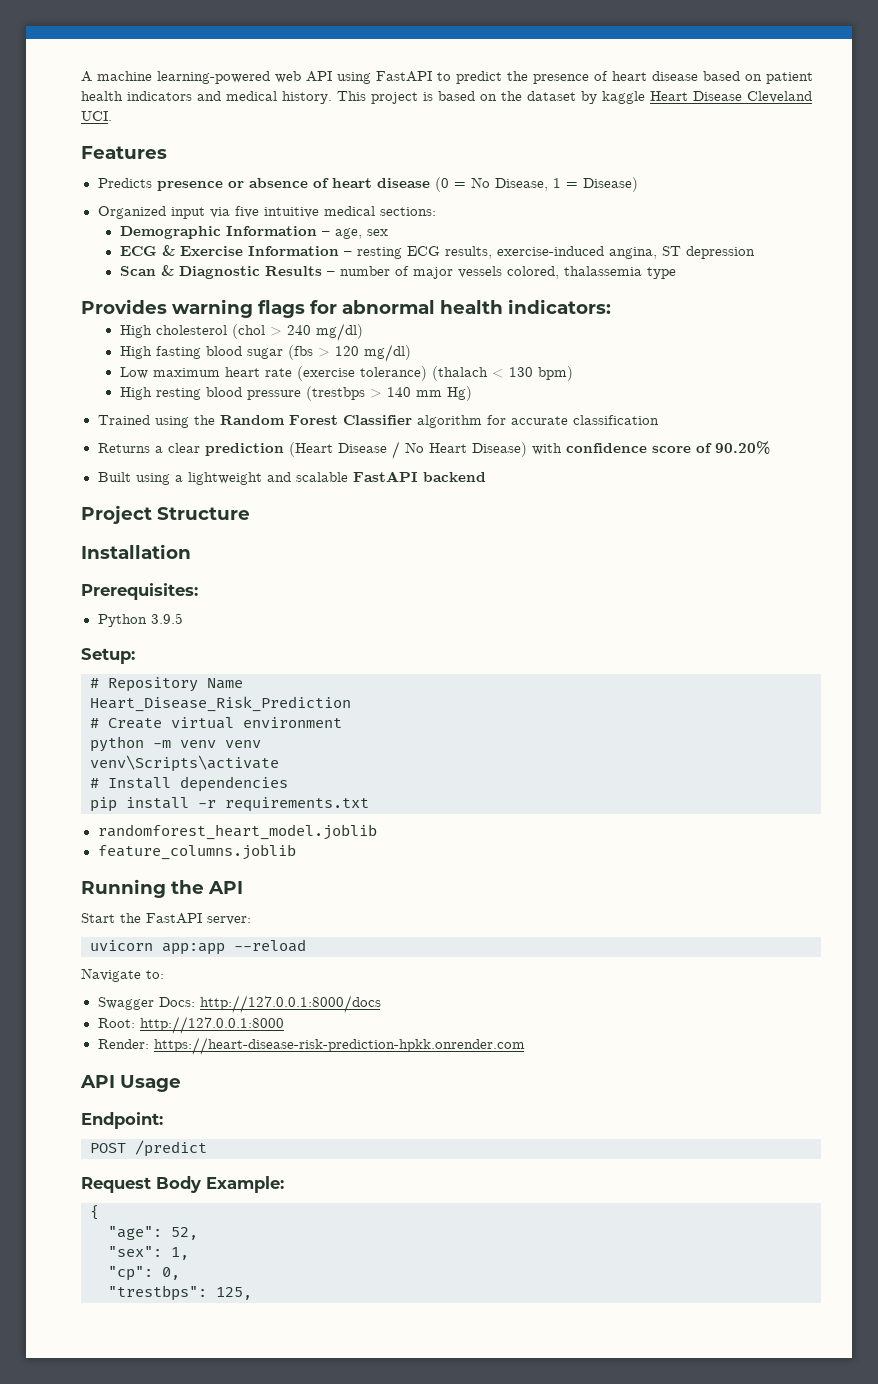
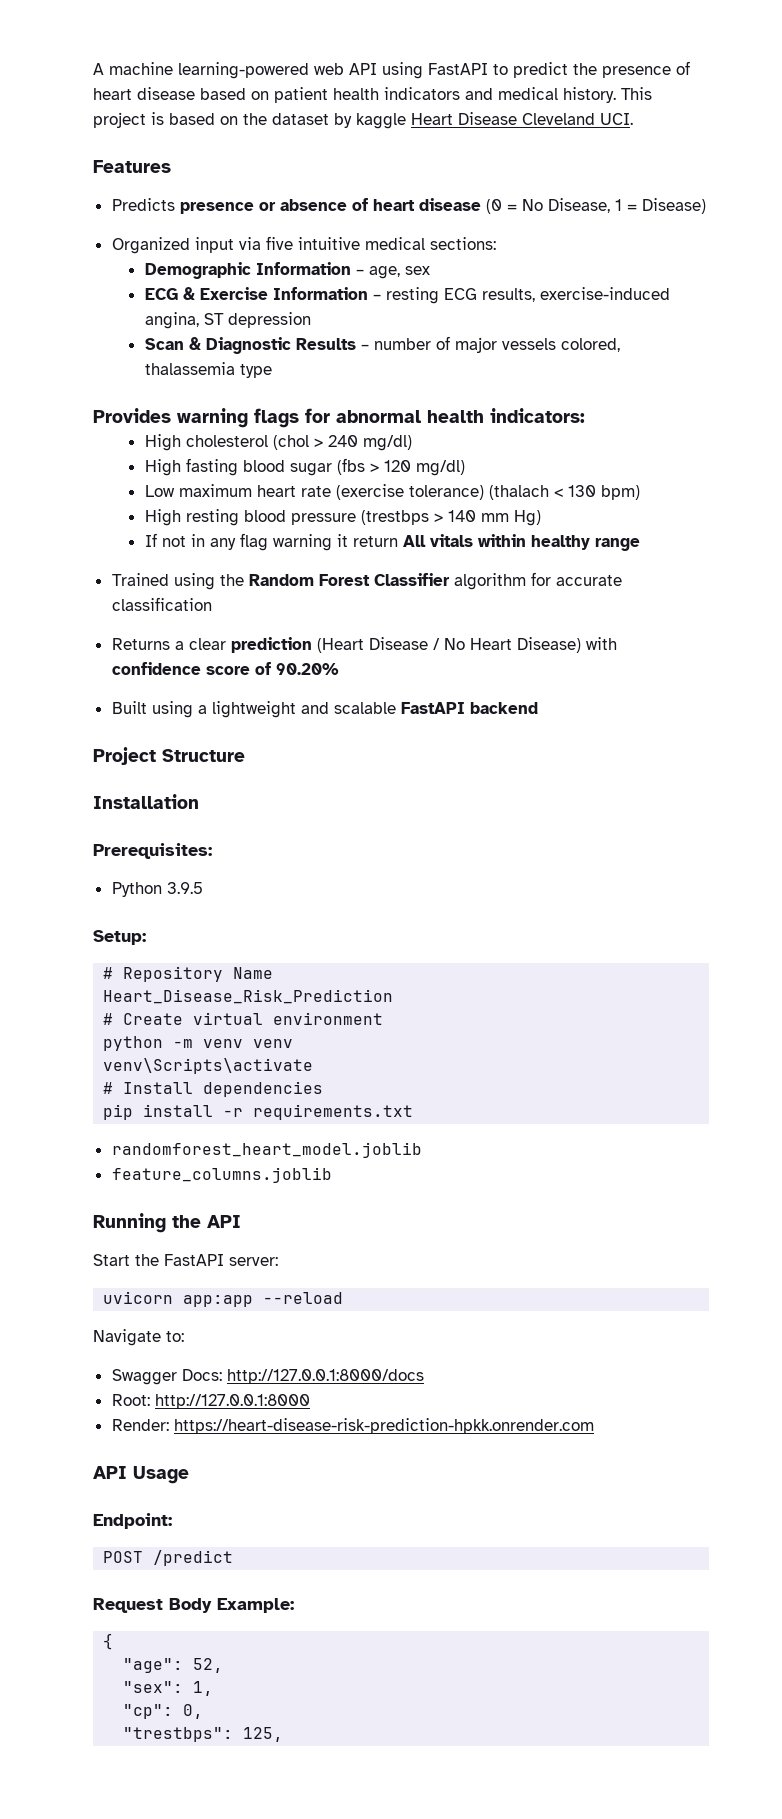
+ If not in any flag warning it return All vitals within healthy range

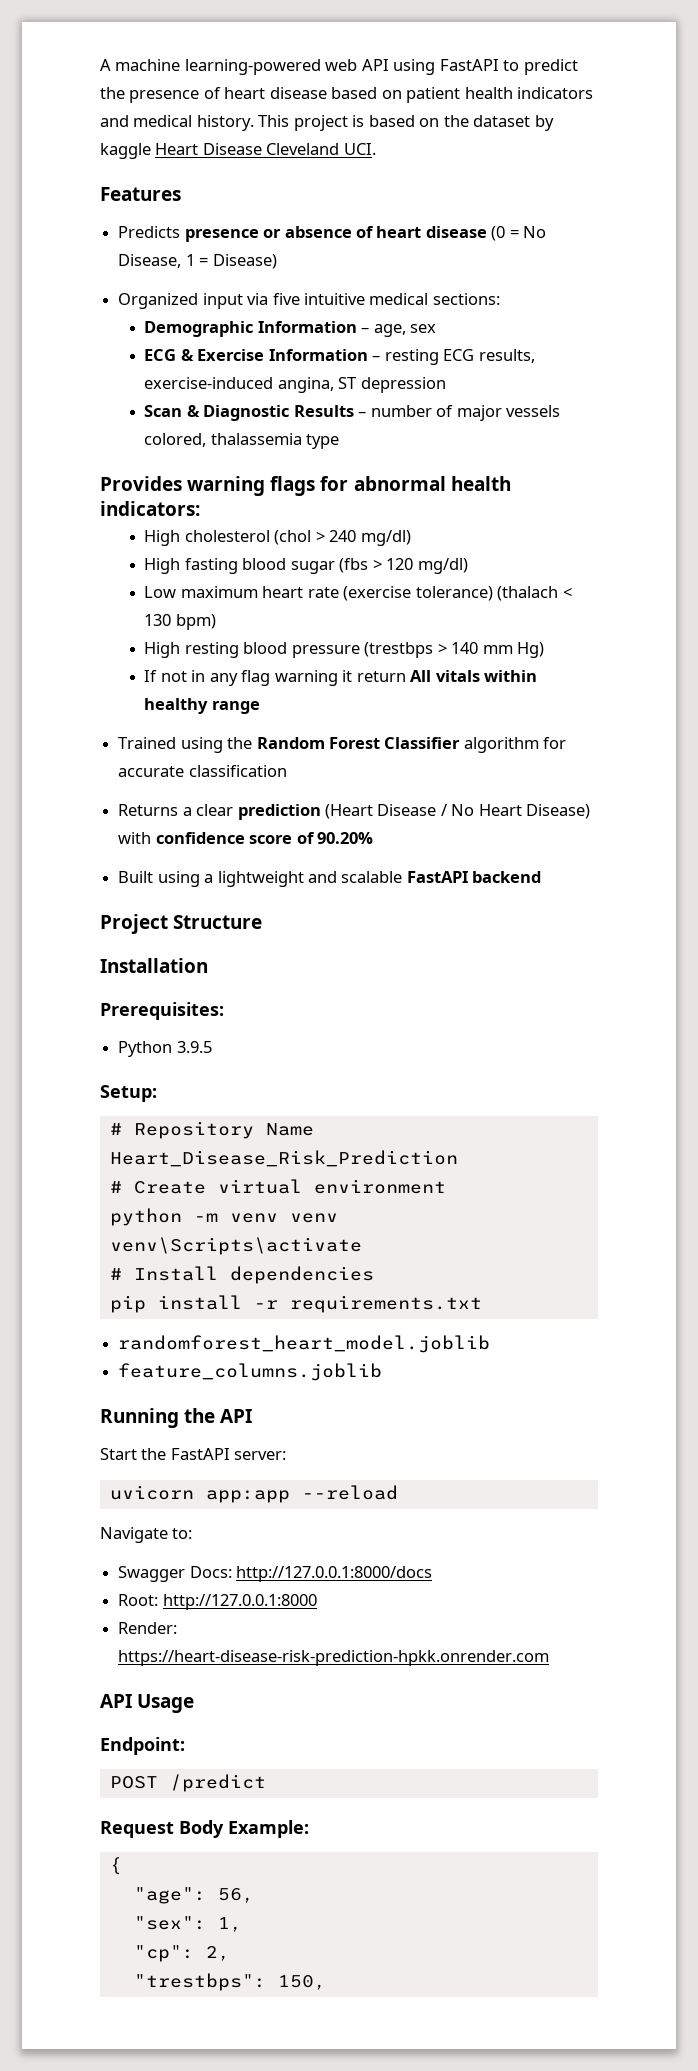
- "age": 52,
+ "age": 56,
- "cp": 0,
+ "cp": 2,
- "trestbps": 125,
+ "trestbps": 150,

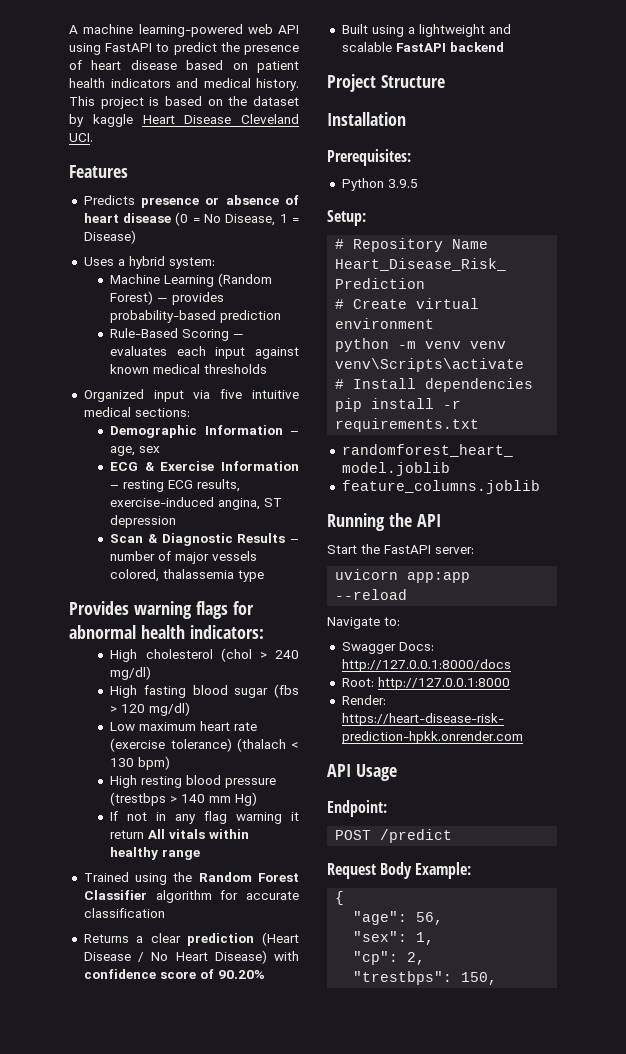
+ Uses a hybrid system:
+ Machine Learning (Random Forest) — provides probability-based prediction
+ Rule-Based Scoring — evaluates each input against known medical thresholds

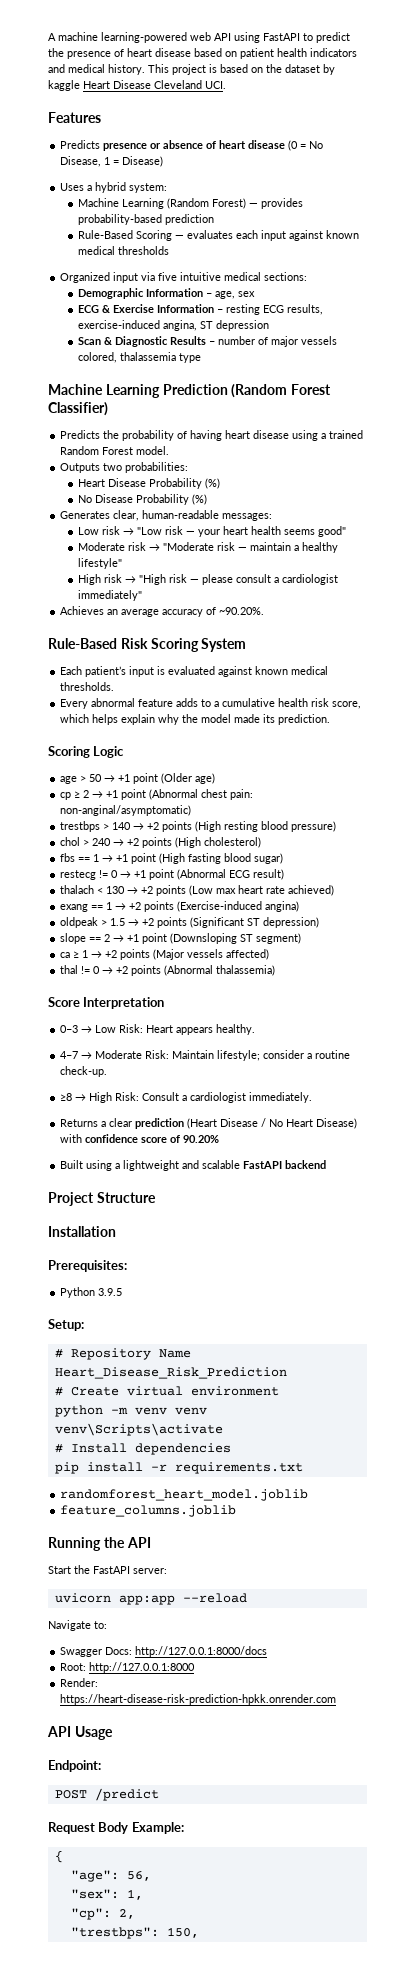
- Provides warning flags for abnormal health indicators:
- High cholesterol (chol > 240 mg/dl)
- High fasting blood sugar (fbs > 120 mg/dl)
- Low maximum heart rate (exercise tolerance) (thalach < 130 bpm)
- High resting blood pressure (trestbps > 140 mm Hg)
- If not in any flag warning it return All vitals within healthy range
- Trained using the Random Forest Classifier algorithm for accurate classification
+ Machine Learning Prediction (Random Forest Classifier)
+ Predicts the probability of having heart disease using a trained Random Forest model.
+ Outputs two probabilities:
+ Heart Disease Probability (%)
+ No Disease Probability (%)
+ Generates clear, human-readable messages:
+ Low risk → "Low risk — your heart health seems good"
+ Moderate risk → "Moderate risk — maintain a healthy lifestyle"
+ High risk → "High risk — please consult a cardiologist immediately"
+ Achieves an average accuracy of ~90.20%.
+ Rule-Based Risk Scoring System
+ Each patient’s input is evaluated against known medical thresholds.
+ Every abnormal feature adds to a cumulative health risk score, which helps explain why the model made its prediction.
+ Scoring Logic
+ age > 50 → +1 point (Older age)
+ cp ≥ 2 → +1 point (Abnormal chest pain: non-anginal/asymptomatic)
+ trestbps > 140 → +2 points (High resting blood pressure)
+ chol > 240 → +2 points (High cholesterol)
+ fbs == 1 → +1 point (High fasting blood sugar)
+ restecg != 0 → +1 point (Abnormal ECG result)
+ thalach < 130 → +2 points (Low max heart rate achieved)
+ exang == 1 → +2 points (Exercise-induced angina)
+ oldpeak > 1.5 → +2 points (Significant ST depression)
+ slope == 2 → +1 point (Downsloping ST segment)
+ ca ≥ 1 → +2 points (Major vessels affected)
+ thal != 0 → +2 points (Abnormal thalassemia)
+ Score Interpretation
+ 0–3 → Low Risk: Heart appears healthy.
+ 4–7 → Moderate Risk: Maintain lifestyle; consider a routine check-up.
+ ≥8 → High Risk: Consult a cardiologist immediately.

